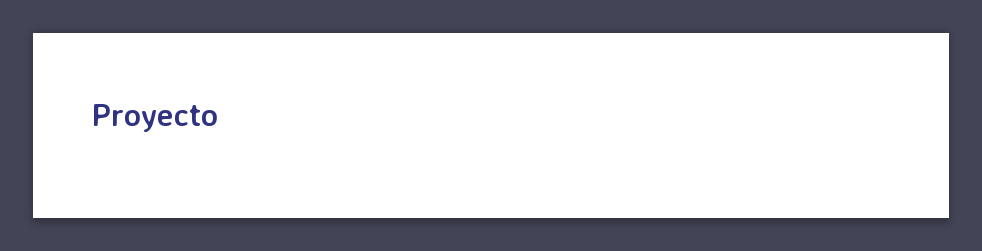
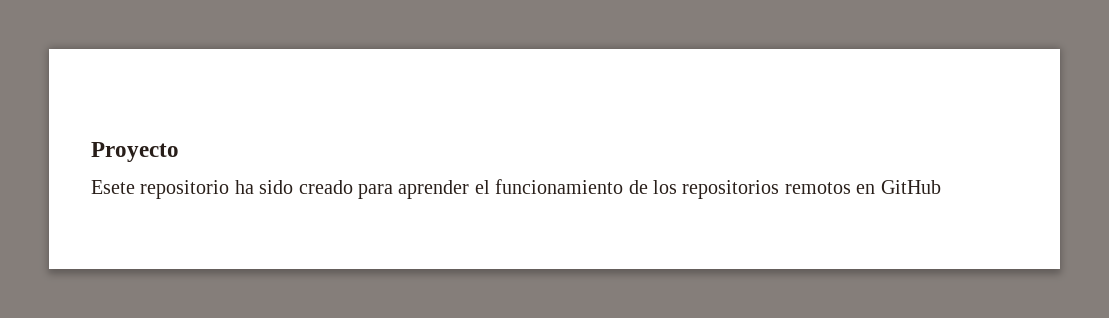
+ Esete repositorio ha sido creado para aprender el funcionamiento de los repositorios remotos en GitHub

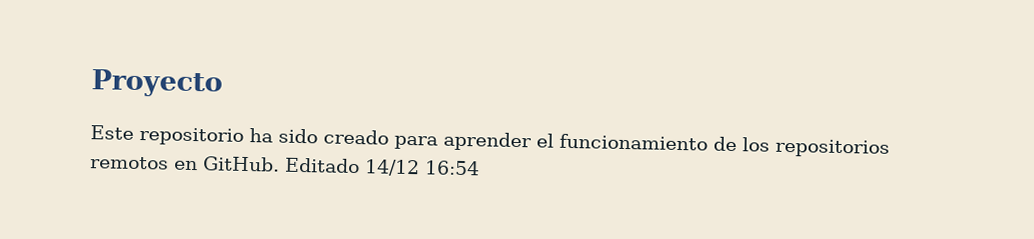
- Esete repositorio ha sido creado para aprender el funcionamiento de los repositorios remotos en GitHub
+ Este repositorio ha sido creado para aprender el funcionamiento de los repositorios remotos en GitHub. Editado 14/12 16:54

